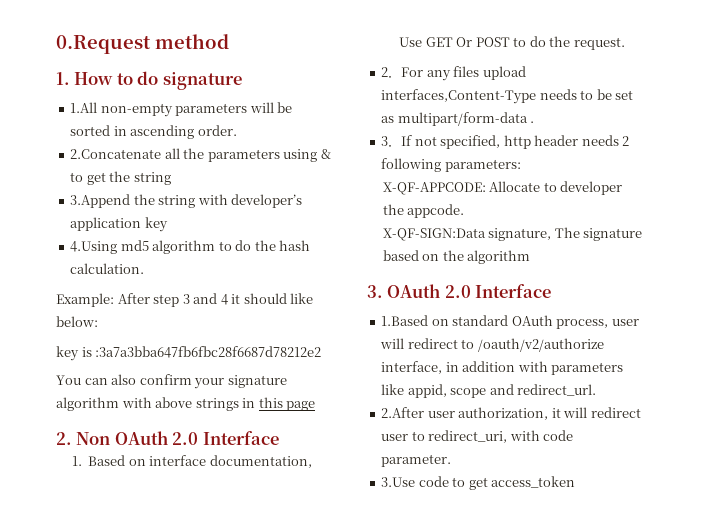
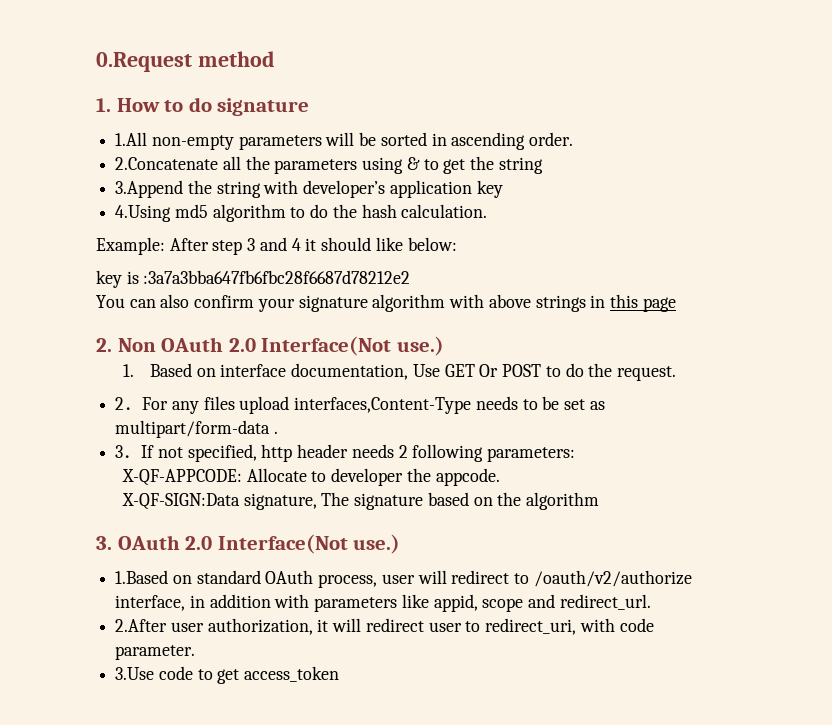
- 2. Non OAuth 2.0 Interface
+ 2. Non OAuth 2.0 Interface(Not use.)
- 3. OAuth 2.0 Interface
+ 3. OAuth 2.0 Interface(Not use.)

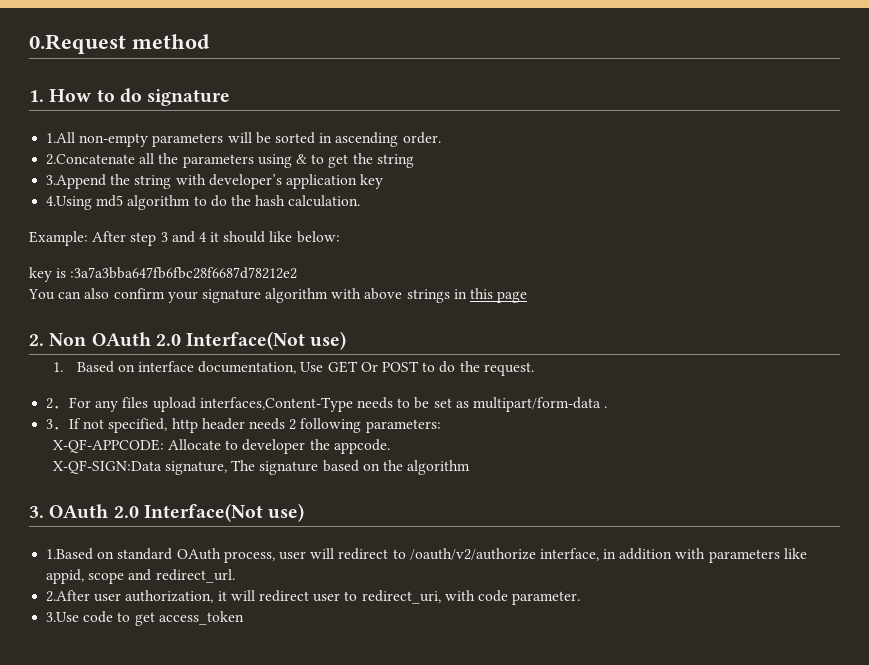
- 2. Non OAuth 2.0 Interface(Not use.)
+ 2. Non OAuth 2.0 Interface(Not use)
- 3. OAuth 2.0 Interface(Not use.)
+ 3. OAuth 2.0 Interface(Not use)

